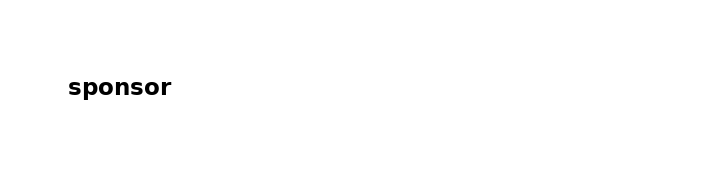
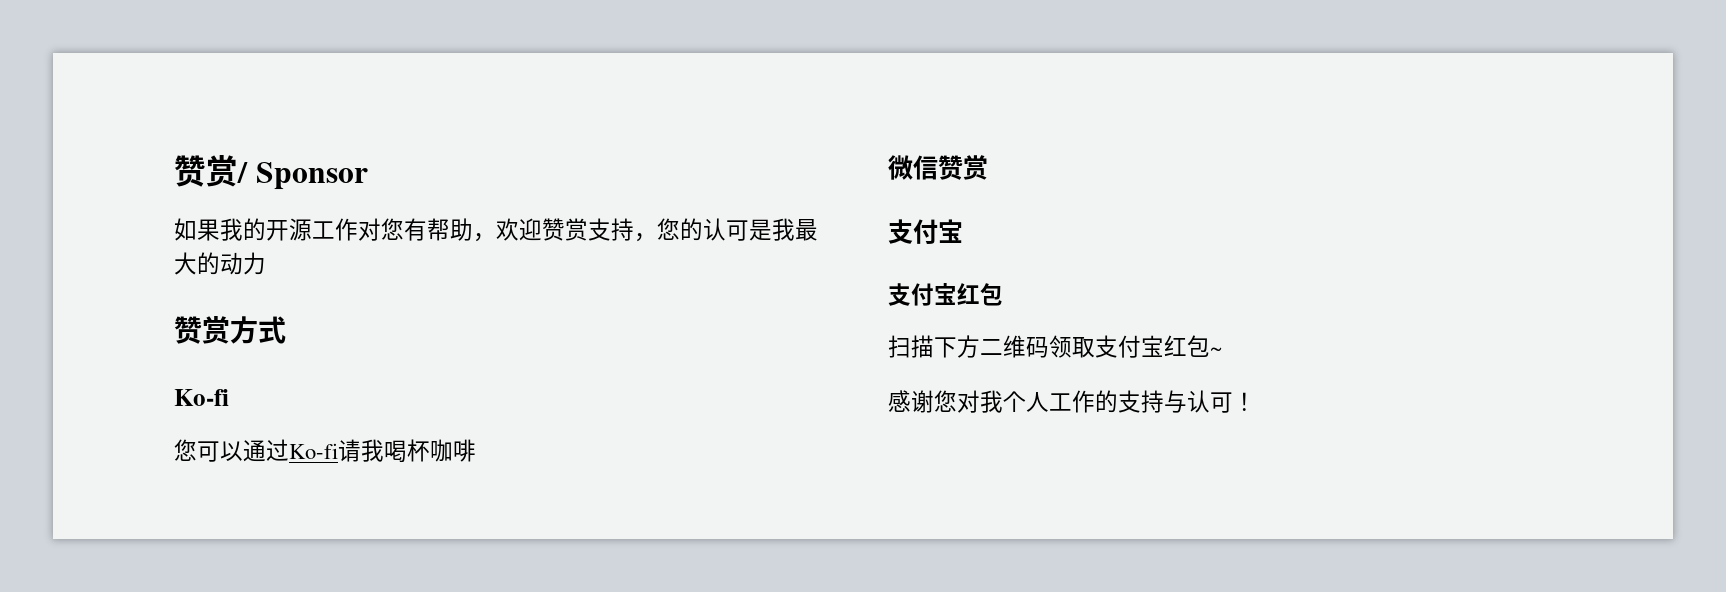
- sponsor
+ 赞赏/ Sponsor
+ 如果我的开源工作对您有帮助，欢迎赞赏支持，您的认可是我最大的动力
+ 赞赏方式
+ Ko-fi
+ 您可以通过Ko-fi请我喝杯咖啡
+ 微信赞赏
+ 支付宝
+ 支付宝红包
+ 扫描下方二维码领取支付宝红包~
+ 感谢您对我个人工作的支持与认可！

